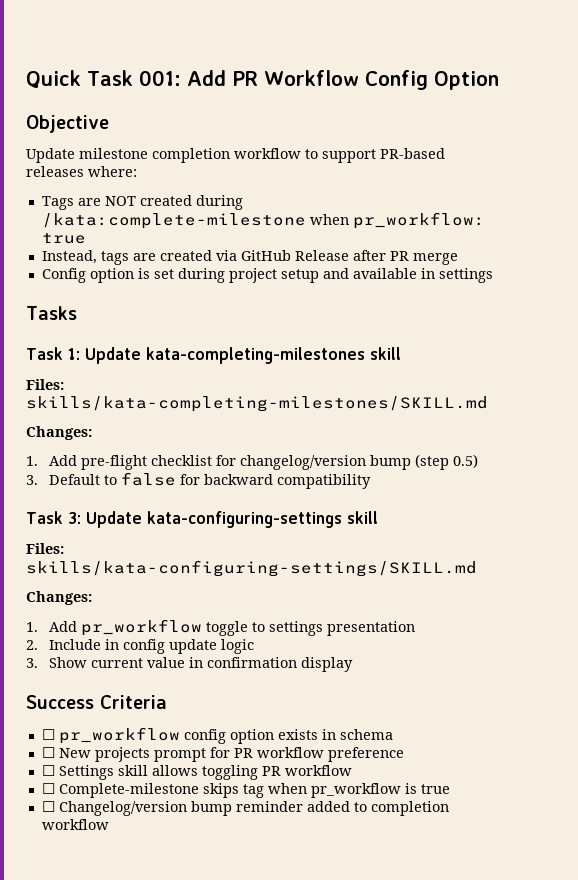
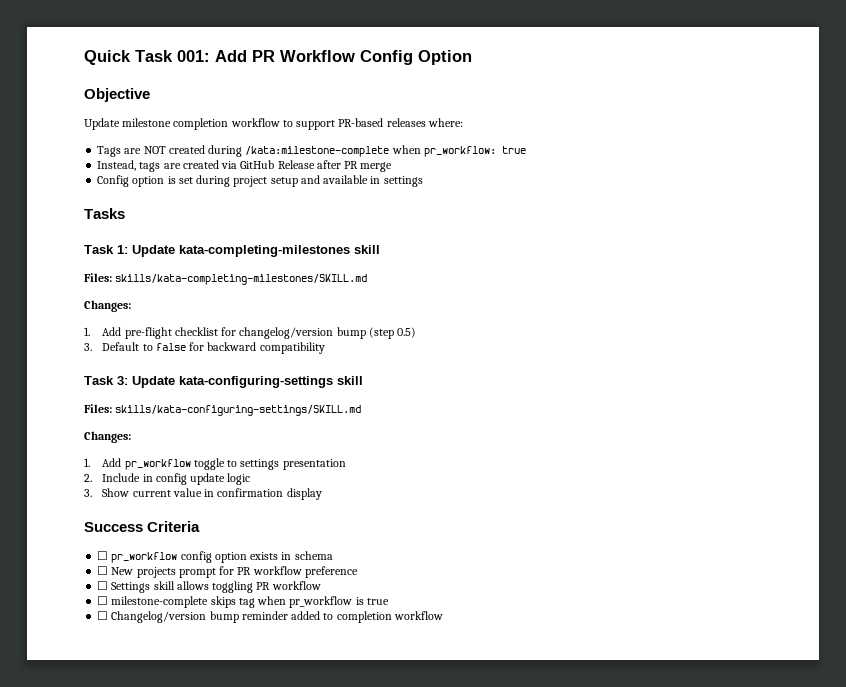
- Tags are NOT created during /kata:complete-milestone when pr_workflow: true
+ Tags are NOT created during /kata:milestone-complete when pr_workflow: true
- ☐ Complete-milestone skips tag when pr_workflow is true
+ ☐ milestone-complete skips tag when pr_workflow is true

